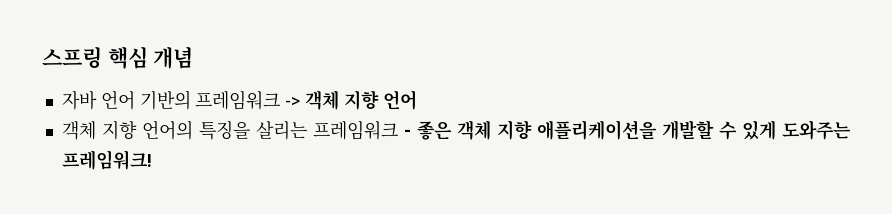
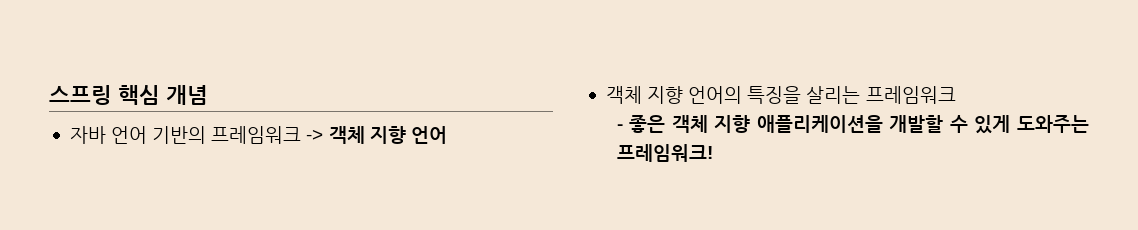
- 객체 지향 언어의 특징을 살리는 프레임워크 - 좋은 객체 지향 애플리케이션을 개발할 수 있게 도와주는 프레임워크!
+ 객체 지향 언어의 특징을 살리는 프레임워크
+ - 좋은 객체 지향 애플리케이션을 개발할 수 있게 도와주는 프레임워크!

